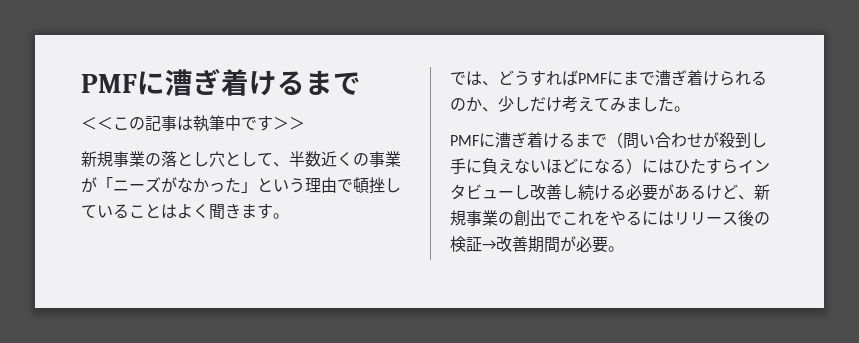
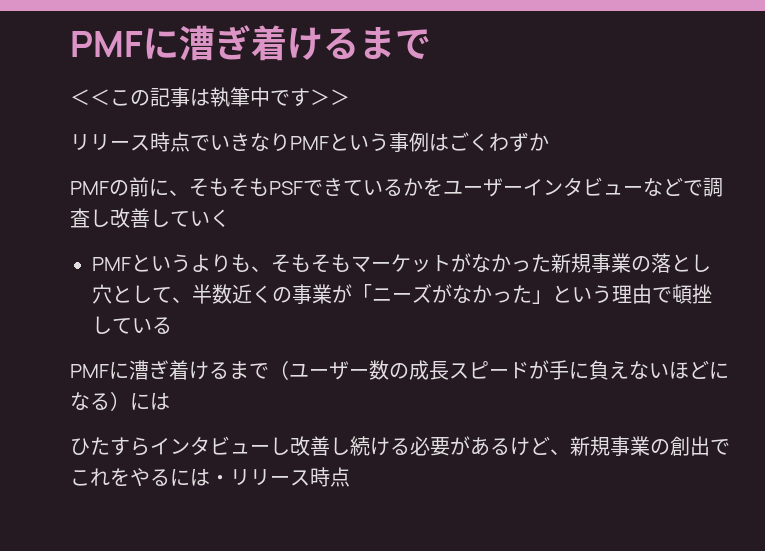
- 新規事業の落とし穴として、半数近くの事業が「ニーズがなかった」という理由で頓挫していることはよく聞きます。
- では、どうすればPMFにまで漕ぎ着けられるのか、少しだけ考えてみました。
+ リリース時点でいきなりPMFという事例はごくわずか
+ PMFの前に、そもそもPSFできているかをユーザーインタビューなどで調査し改善していく
+ PMFというよりも、そもそもマーケットがなかった新規事業の落とし穴として、半数近くの事業が「ニーズがなかった」という理由で頓挫している
- PMFに漕ぎ着けるまで（問い合わせが殺到し手に負えないほどになる）にはひたすらインタビューし改善し続ける必要があるけど、新規事業の創出でこれをやるにはリリース後の検証→改善期間が必要。
+ PMFに漕ぎ着けるまで（ユーザー数の成長スピードが手に負えないほどになる）には
+ ひたすらインタビューし改善し続ける必要があるけど、新規事業の創出でこれをやるには・リリース時点

